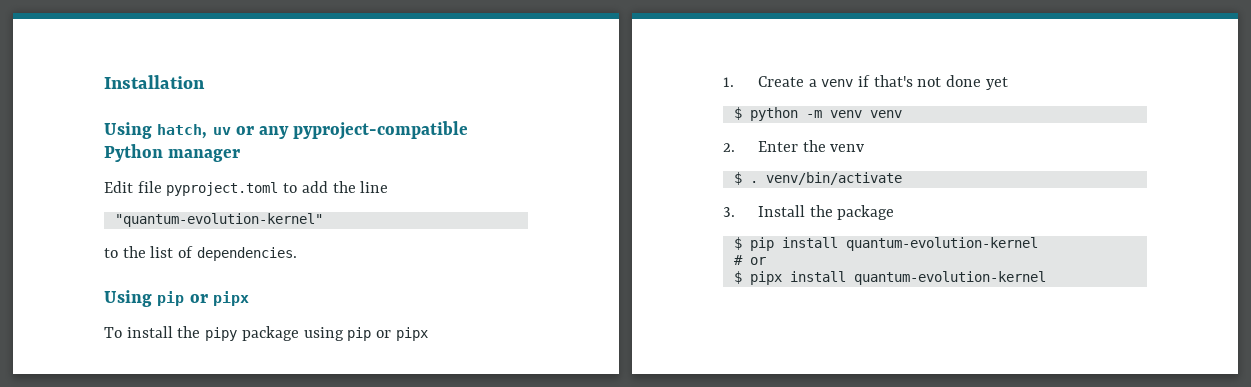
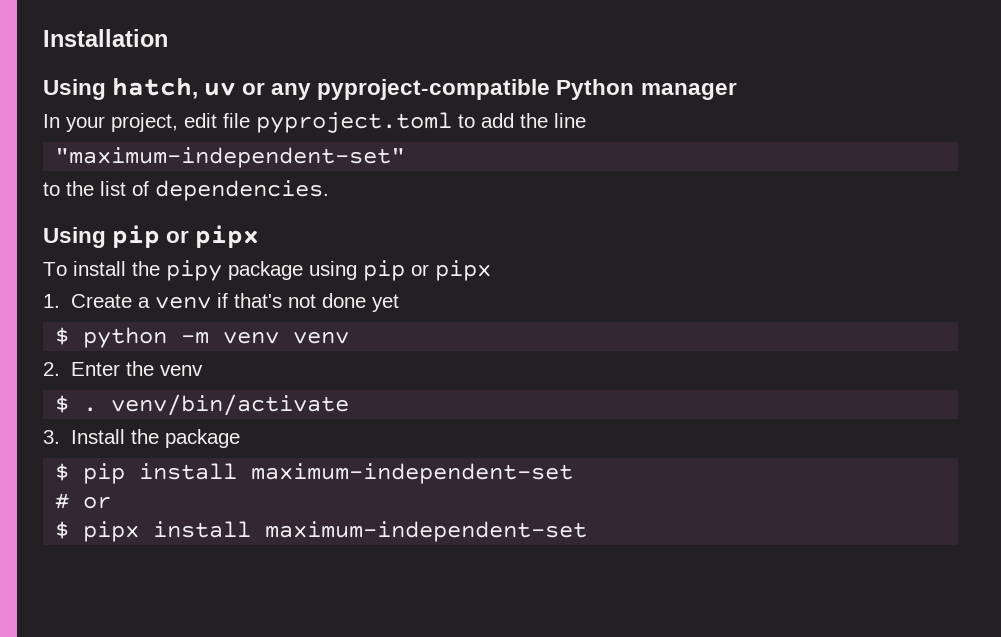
- Edit file pyproject.toml to add the line
+ In your project, edit file pyproject.toml to add the line
- "quantum-evolution-kernel"
+ "maximum-independent-set"
- $ pip install quantum-evolution-kernel
+ $ pip install maximum-independent-set
- $ pipx install quantum-evolution-kernel
+ $ pipx install maximum-independent-set

